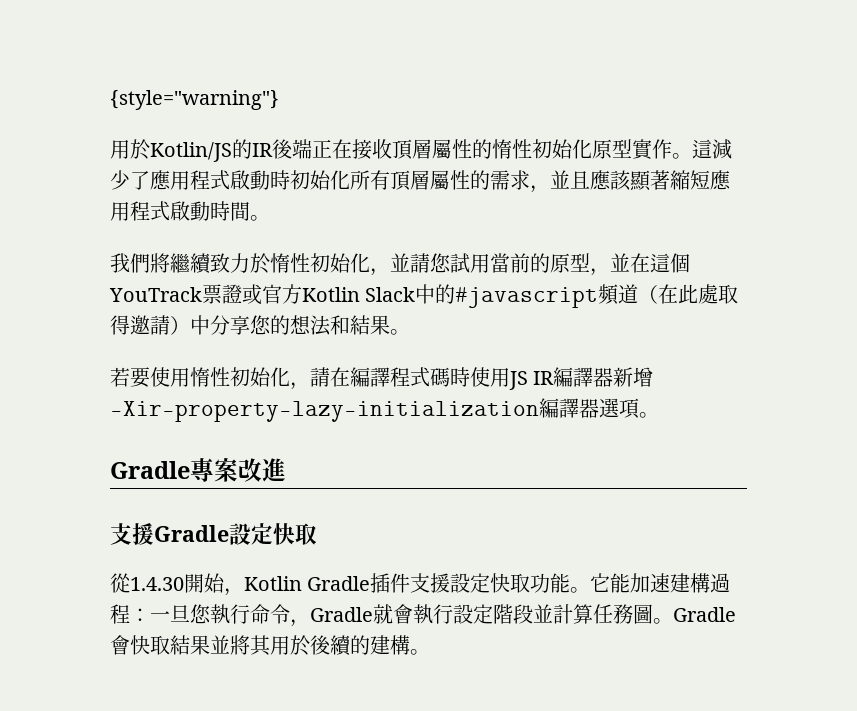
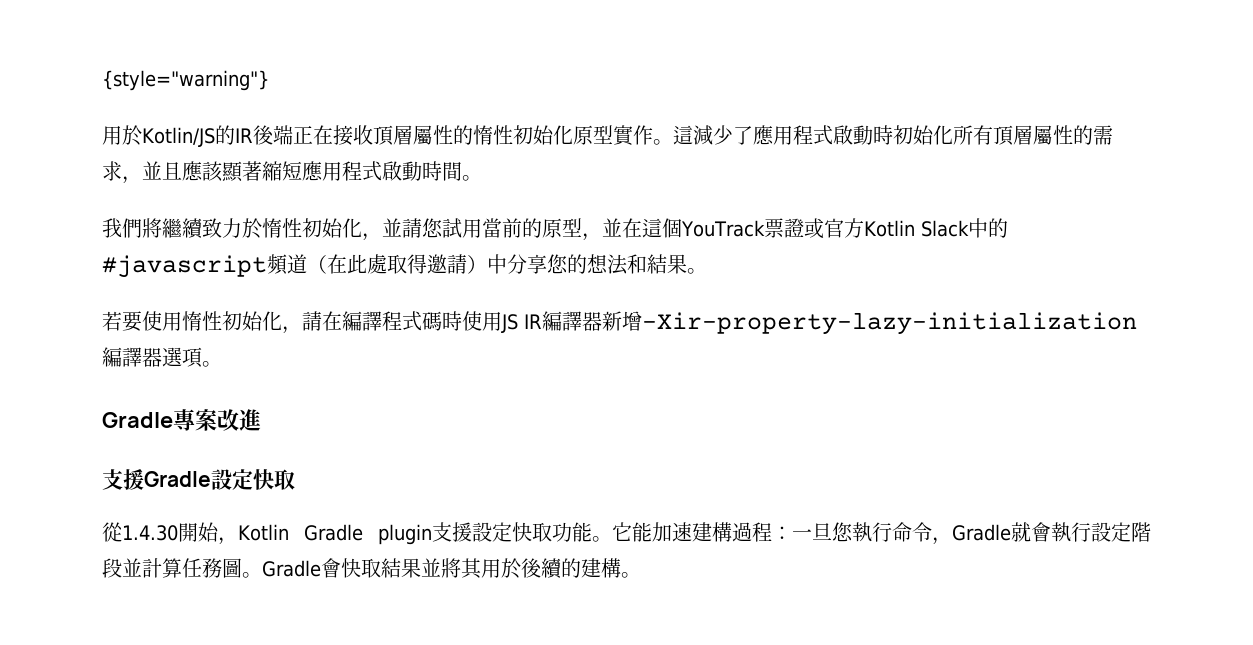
- 從1.4.30開始，Kotlin Gradle插件支援設定快取功能。
+ 從1.4.30開始，Kotlin Gradle plugin支援設定快取功能。

